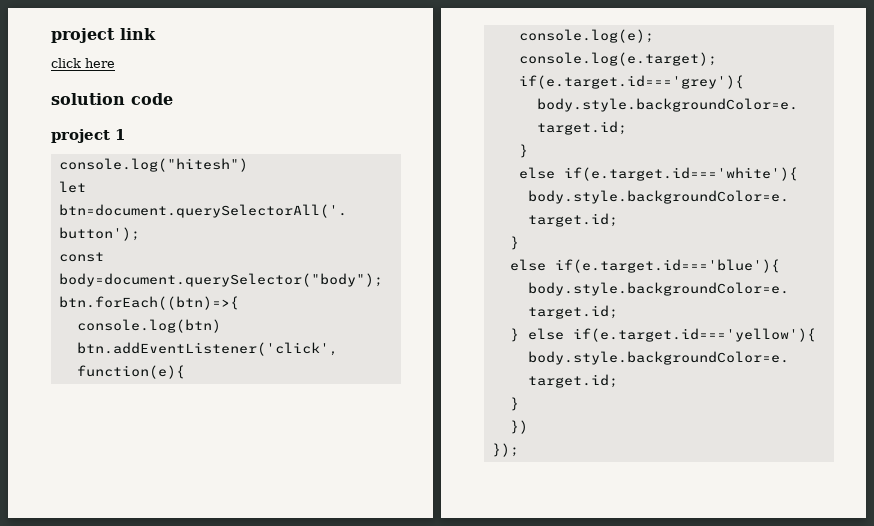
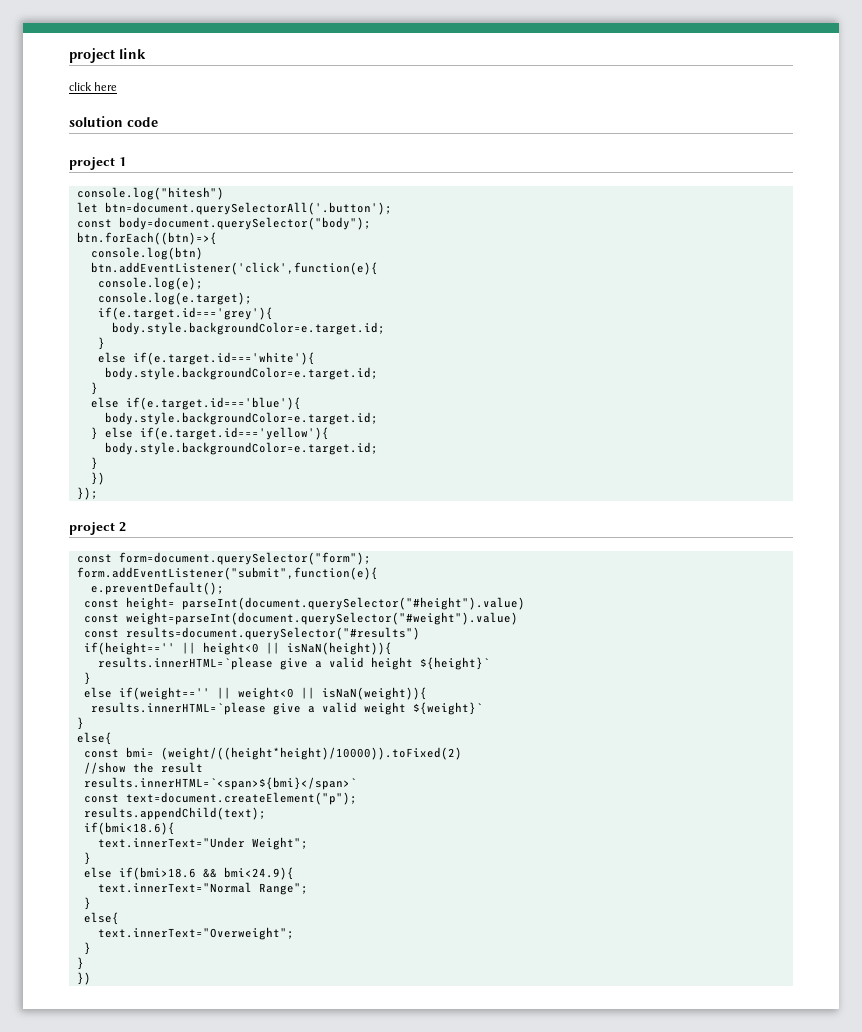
+ project 2
+ const form=document.querySelector("form");
+ form.addEventListener("submit",function(e){
+ e.preventDefault();
+ const height= parseInt(document.querySelector("#height").value)
+ const weight=parseInt(document.querySelector("#weight").value)
+ const results=document.querySelector("#results")
+ if(height=='' || height<0 || isNaN(height)){
+ results.innerHTML=`please give a valid height ${height}`
+ }
+ else if(weight=='' || weight<0 || isNaN(weight)){
+ results.innerHTML=`please give a valid weight ${weight}`
+ }
+ else{
+ const bmi= (weight/((height*height)/10000)).toFixed(2)
+ //show the result
+ results.innerHTML=`<span>${bmi}</span>`
+ const text=document.createElement("p");
+ results.appendChild(text);
+ if(bmi<18.6){
+ text.innerText="Under Weight";
+ }
+ else if(bmi>18.6 && bmi<24.9){
+ text.innerText="Normal Range";
+ }
+ else{
+ text.innerText="Overweight";
+ }
+ }
+ })

